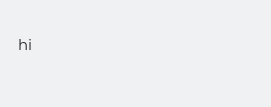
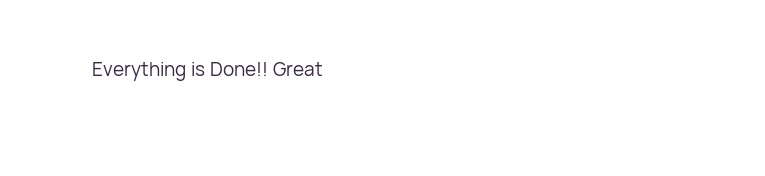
- hi
+ Everything is Done!! Great

